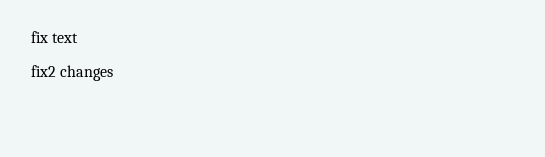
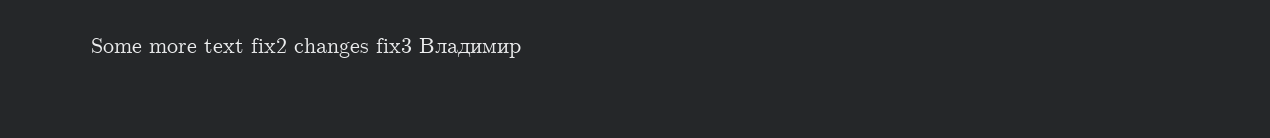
- fix text
- fix2 changes
+ Some more text fix2 changes fix3 Владимир

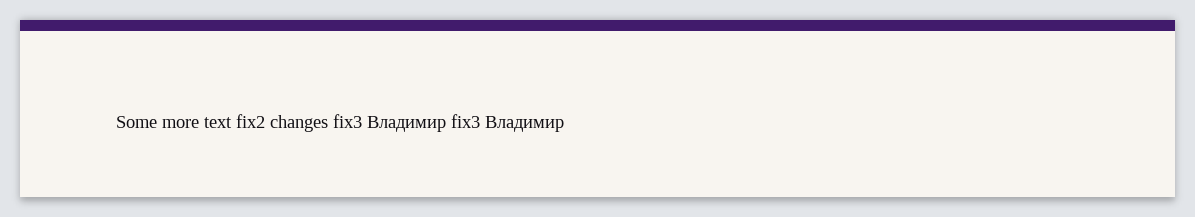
- Some more text fix2 changes fix3 Владимир
+ Some more text fix2 changes fix3 Владимир fix3 Владимир

